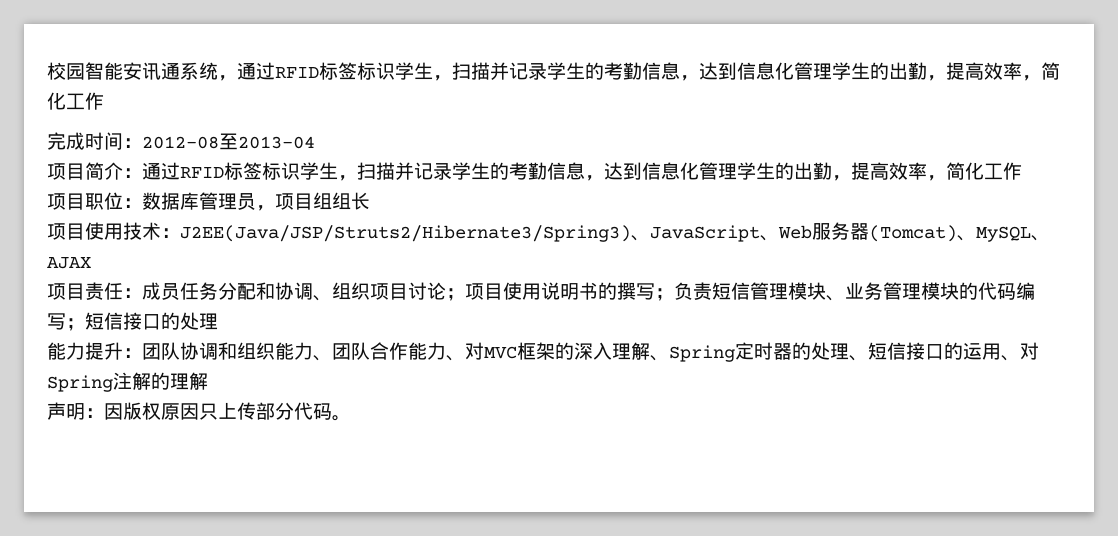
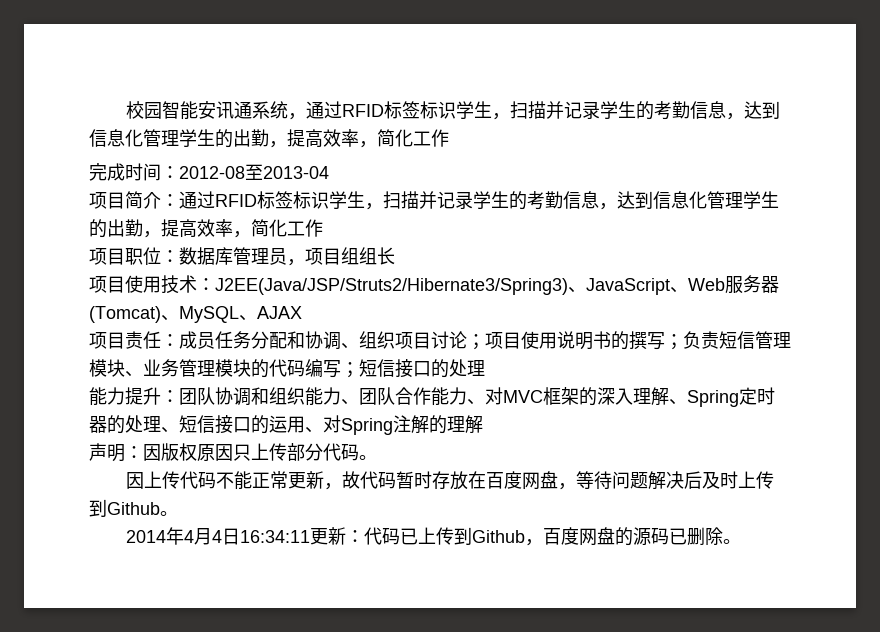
+ 因上传代码不能正常更新，故代码暂时存放在百度网盘，等待问题解决后及时上传到Github。
+ 2014年4月4日16:34:11更新：代码已上传到Github，百度网盘的源码已删除。

